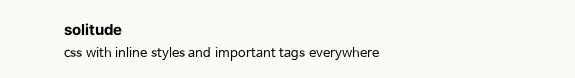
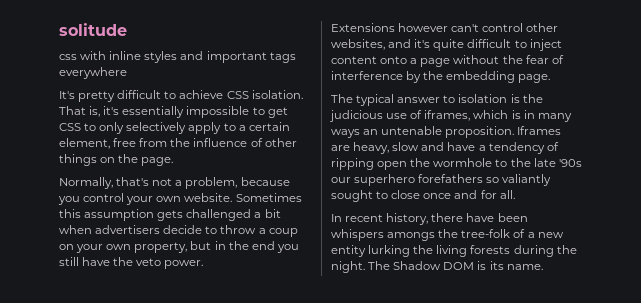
+ It's pretty difficult to achieve CSS isolation. That is, it's essentially impossible to get CSS to only selectively apply to a certain element, free from the influence of other things on the page.
+ Normally, that's not a problem, because you control your own website. Sometimes this assumption gets challenged a bit when advertisers decide to throw a coup on your own property, but in the end you still have the veto power.
+ Extensions however can't control other websites, and it's quite difficult to inject content onto a page without the fear of interference by the embedding page.
+ The typical answer to isolation is the judicious use of iframes, which is in many ways an untenable proposition. Iframes are heavy, slow and have a tendency of ripping open the wormhole to the late '90s our superhero forefathers so valiantly sought to close once and for all.
+ In recent history, there have been whispers amongs the tree-folk of a new entity lurking the living forests during the night. The Shadow DOM is its name.

